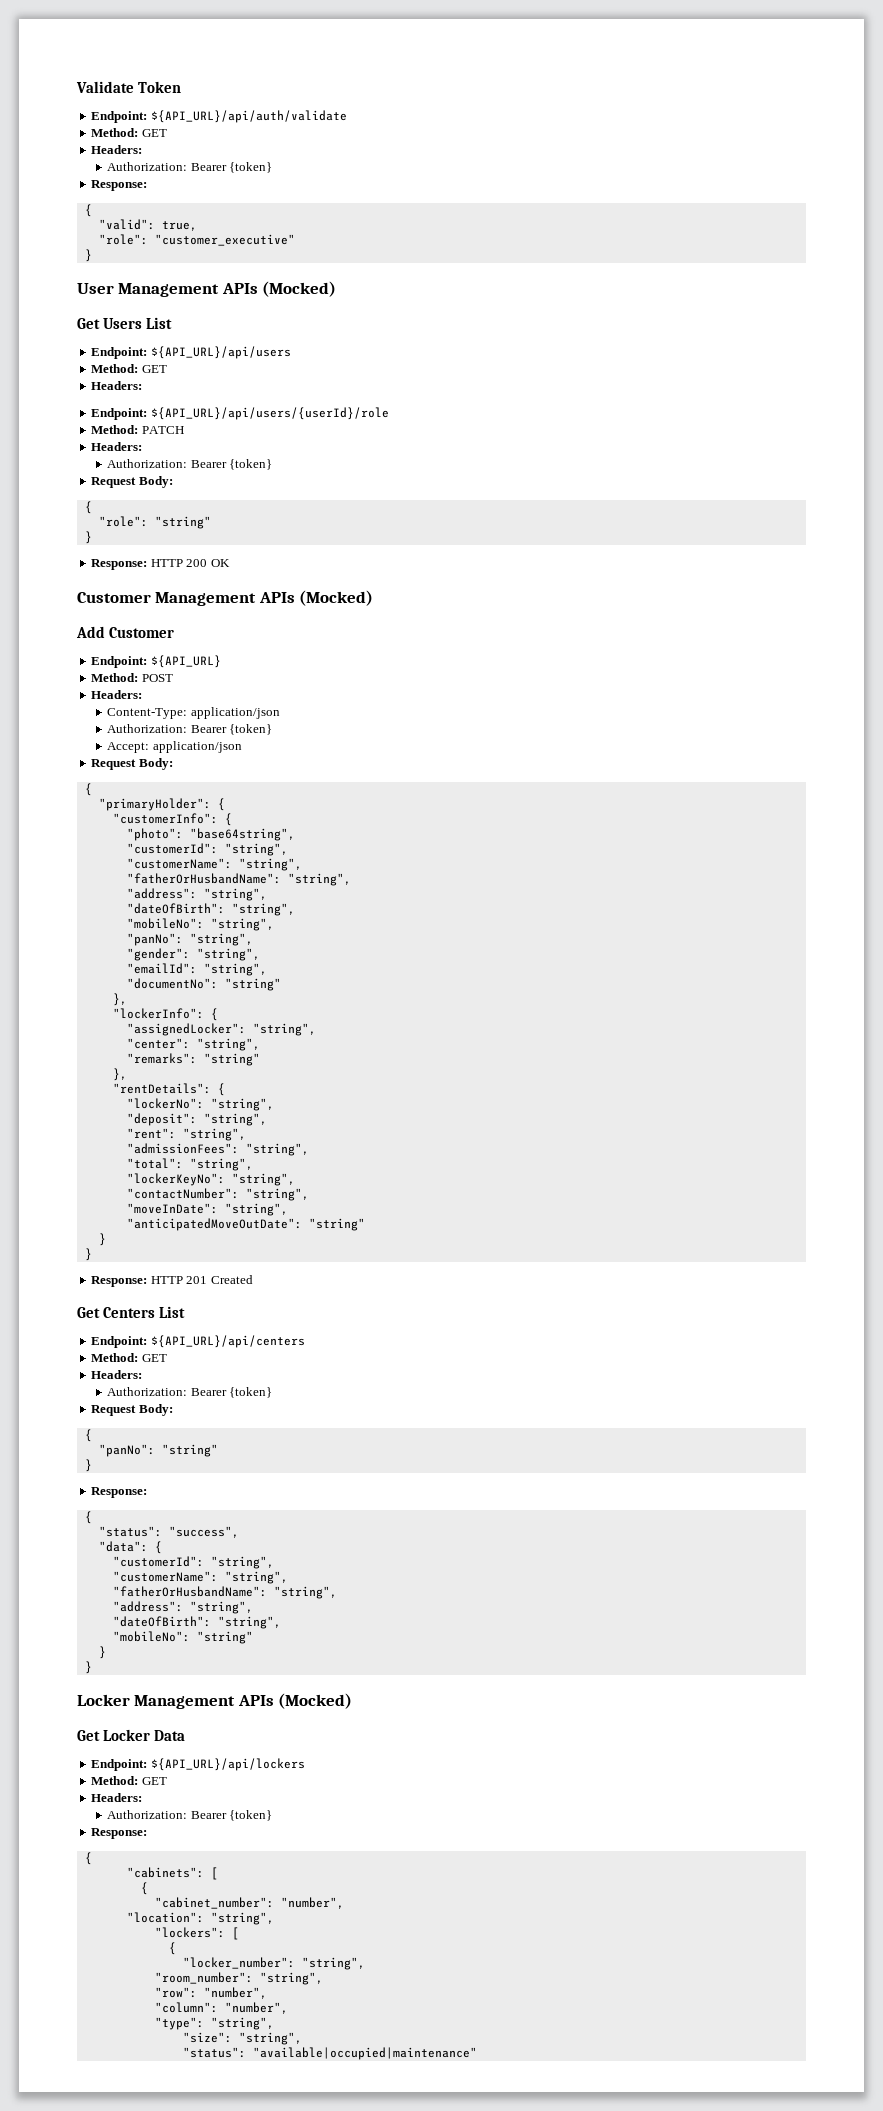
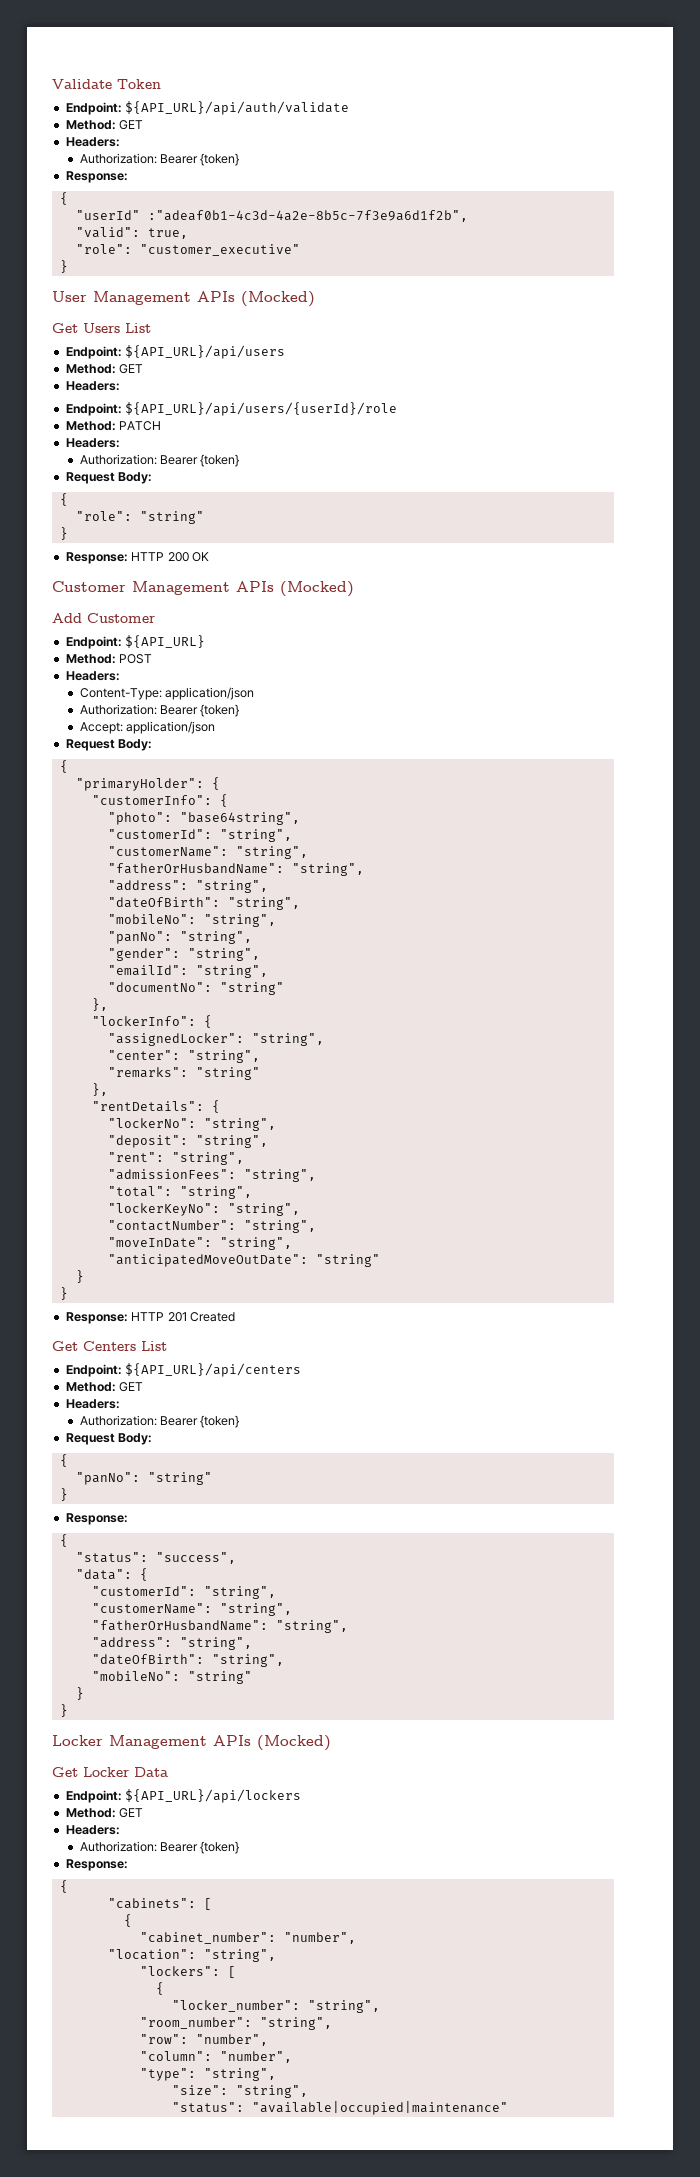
+ "userId" :"adeaf0b1-4c3d-4a2e-8b5c-7f3e9a6d1f2b",

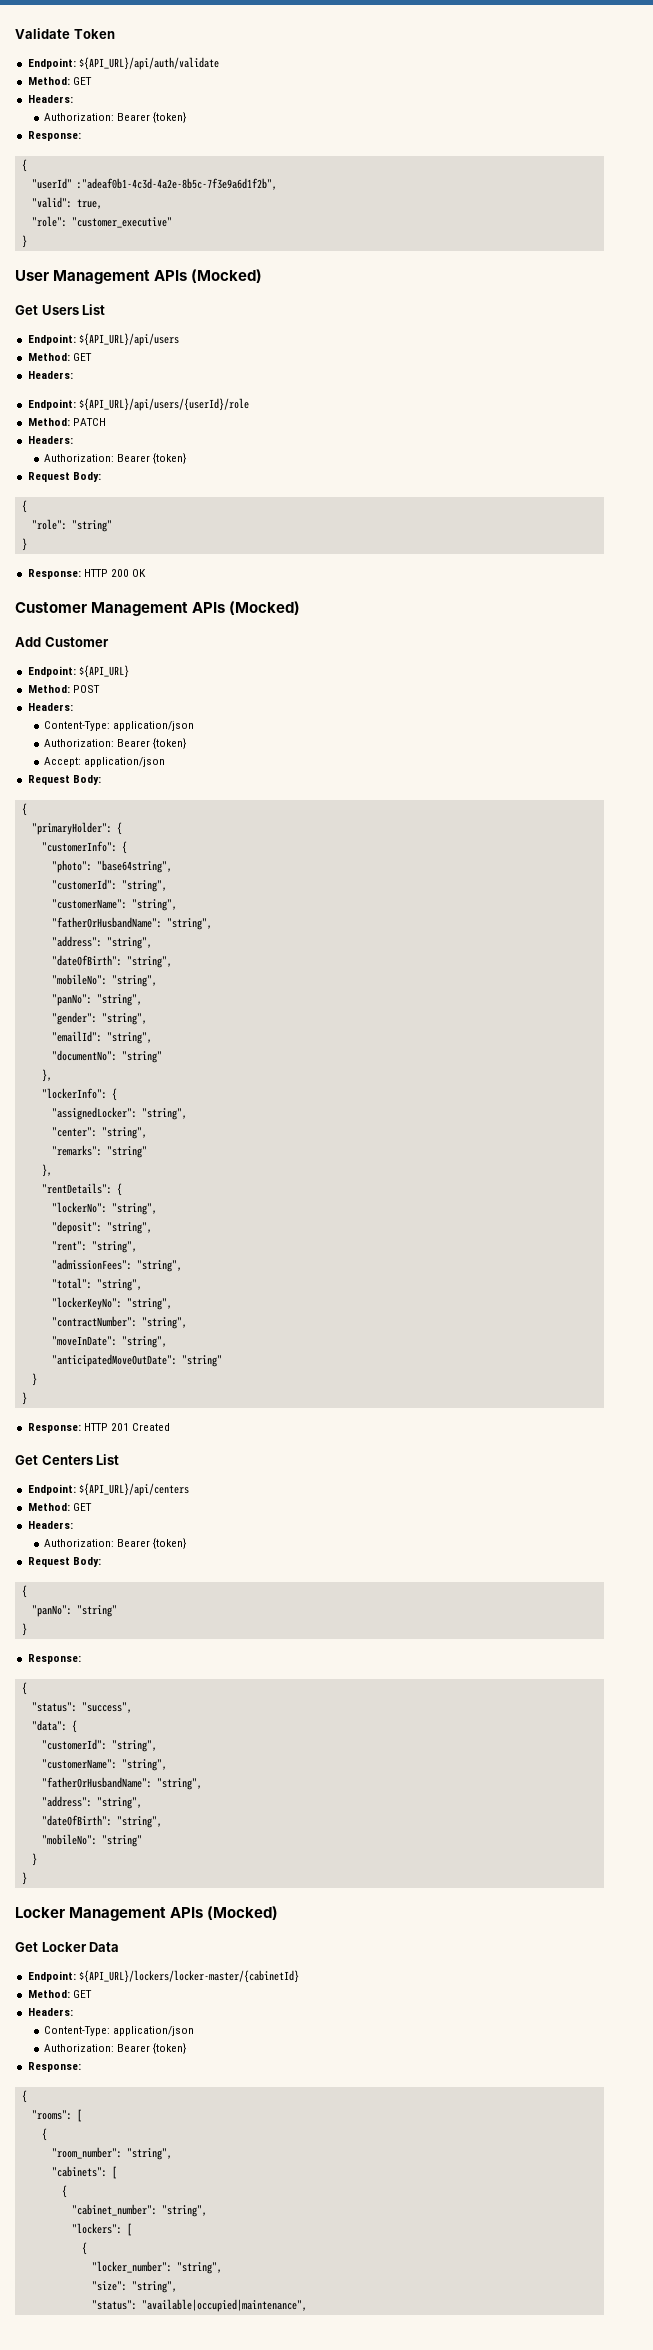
- "contactNumber": "string",
+ "contractNumber": "string",
- Endpoint: ${API_URL}/api/lockers
+ Endpoint: ${API_URL}/lockers/locker-master/{cabinetId}
  Method: GET
  Headers:
+ Content-Type: application/json
  Authorization: Bearer {token}
  Response:
  {
+ "rooms": [
+ {
+ "room_number": "string",
- "cabinet_number": "number",
- "location": "string",
+ "cabinet_number": "string",
- "room_number": "string",
- "row": "number",
- "column": "number",
- "type": "string",
- "status": "available|occupied|maintenance"
+ "status": "available|occupied|maintenance",

